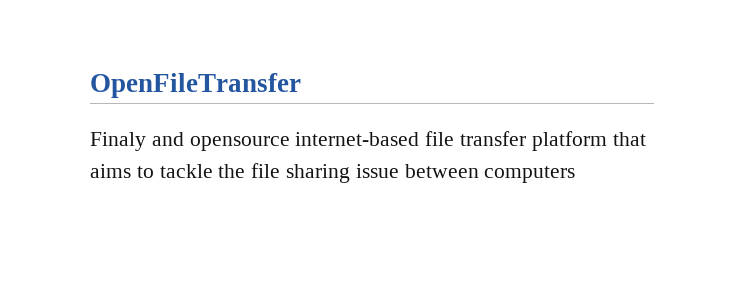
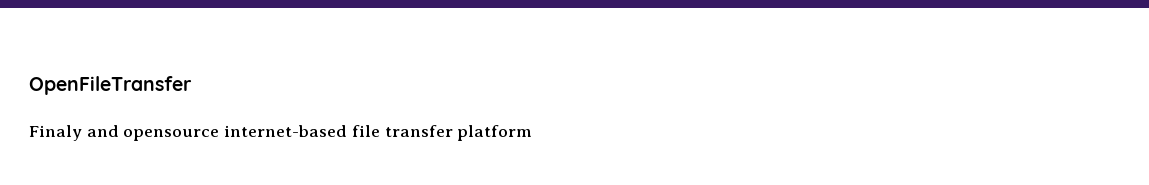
- Finaly and opensource internet-based file transfer platform that aims to tackle the file sharing issue between computers
+ Finaly and opensource internet-based file transfer platform

